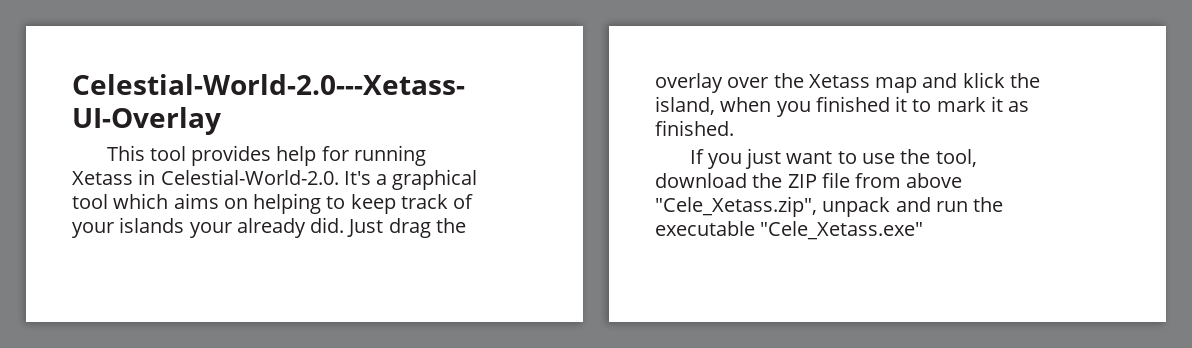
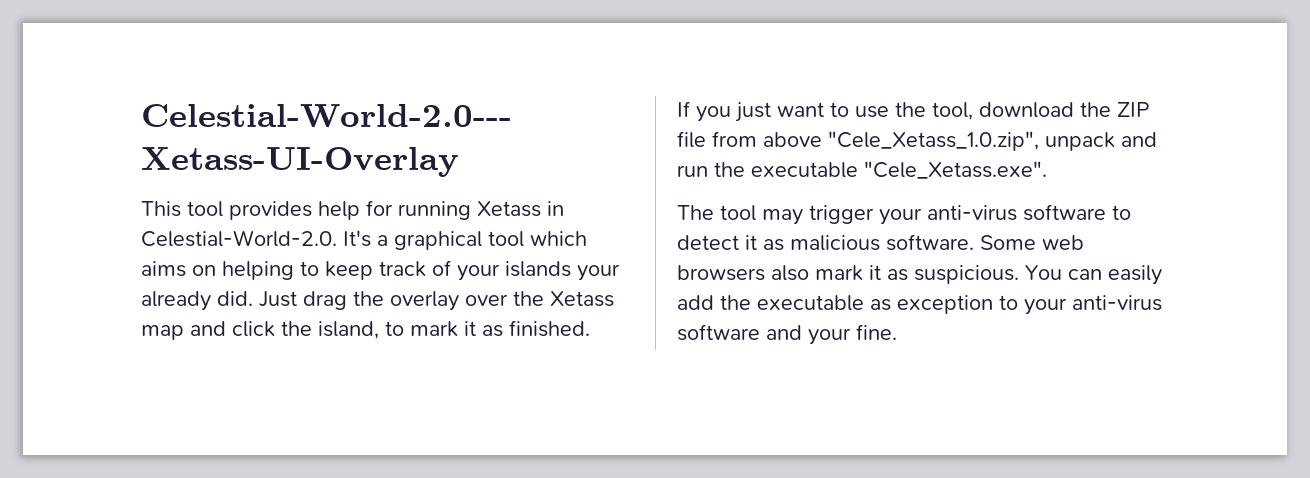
- Just drag the overlay over the Xetass map and klick the island, when you finished it to mark it as finished.
+ Just drag the overlay over the Xetass map and click the island, to mark it as finished.
- If you just want to use the tool, download the ZIP file from above "Cele_Xetass.zip", unpack and run the executable "Cele_Xetass.exe"
+ If you just want to use the tool, download the ZIP file from above "Cele_Xetass_1.0.zip", unpack and run the executable "Cele_Xetass.exe".
+ The tool may trigger your anti-virus software to detect it as malicious software. Some web browsers also mark it as suspicious. You can easily add the executable as exception to your anti-virus software and your fine.

